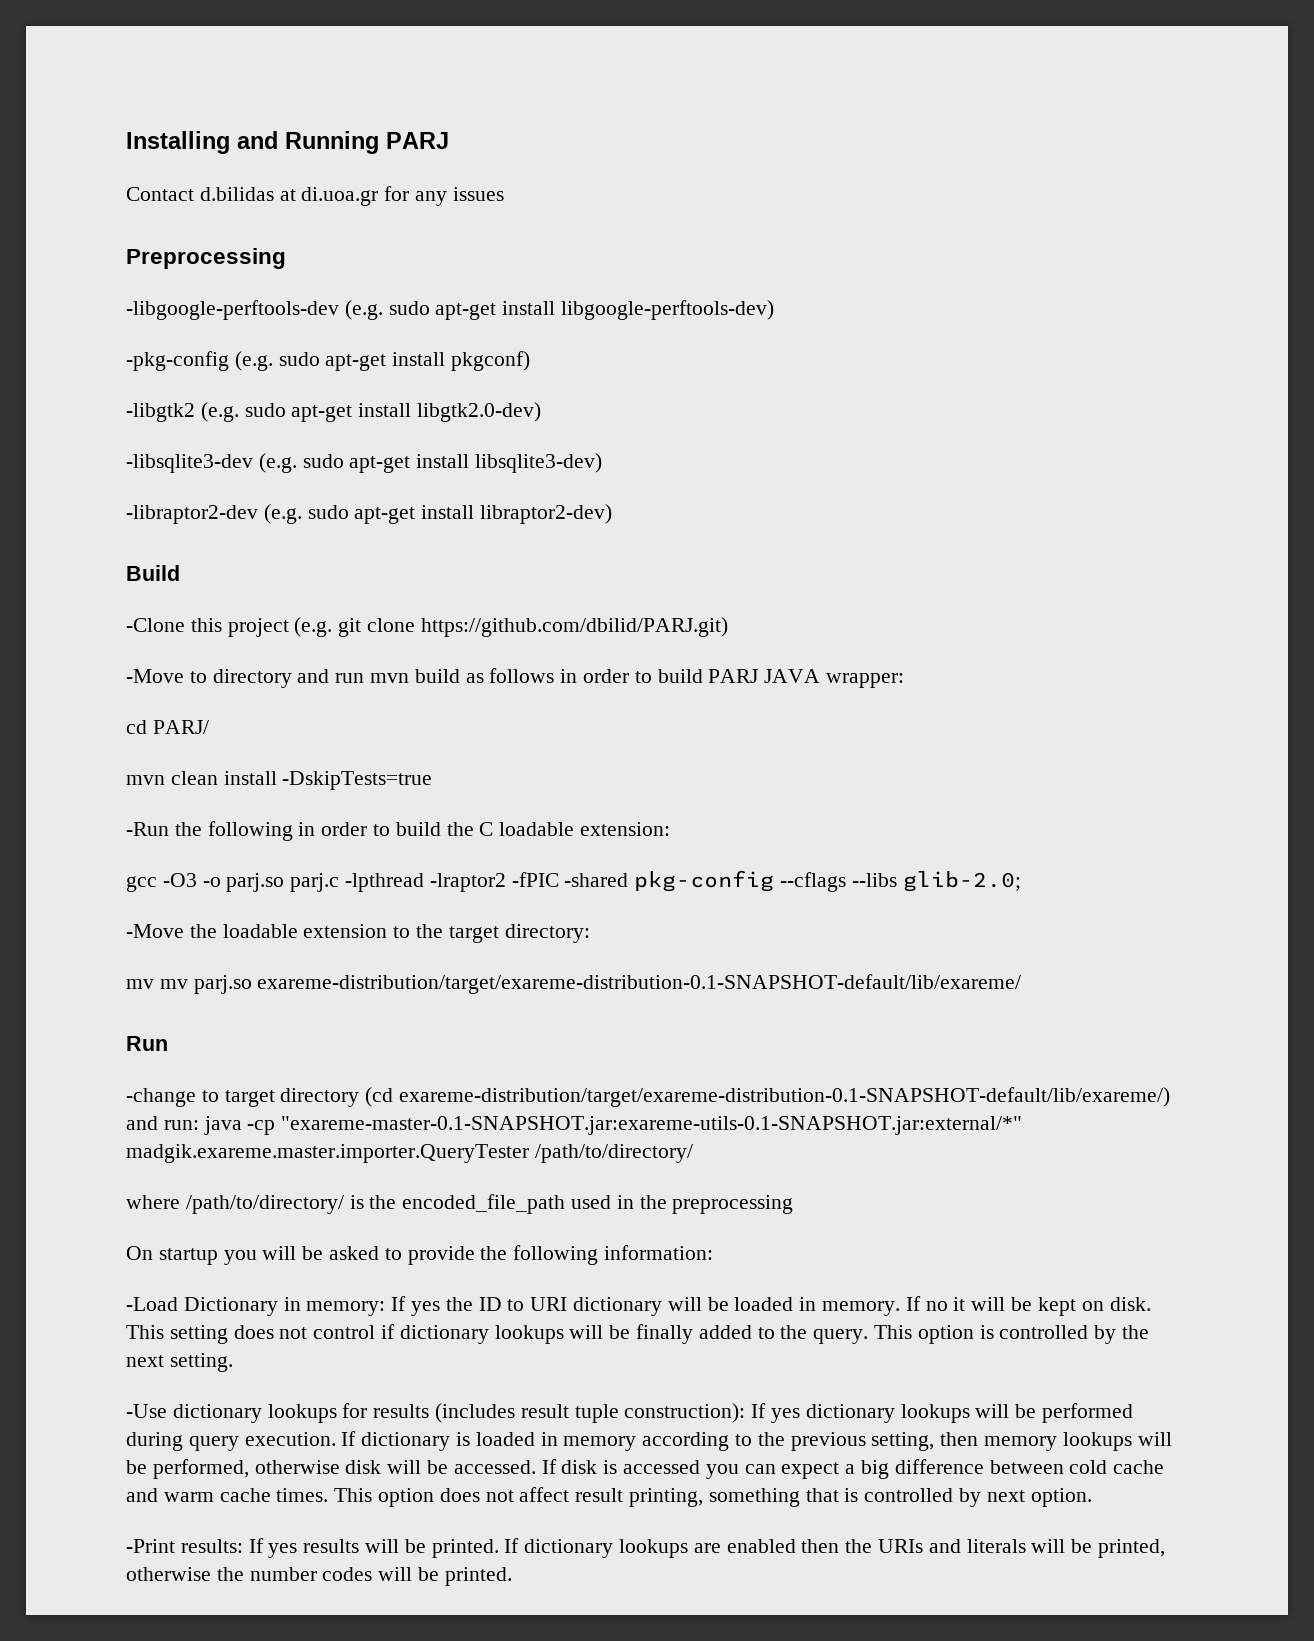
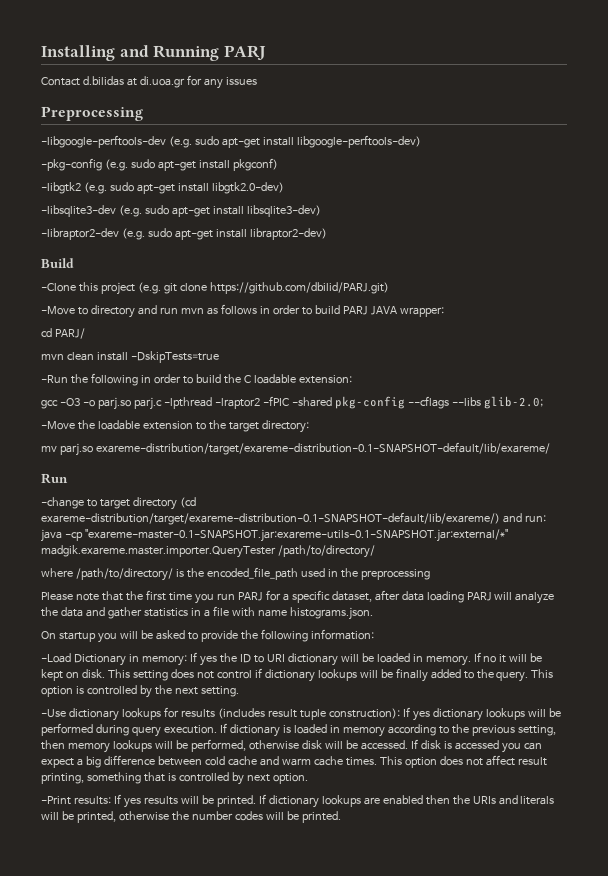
- -Move to directory and run mvn build as follows in order to build PARJ JAVA wrapper:
+ -Move to directory and run mvn as follows in order to build PARJ JAVA wrapper:
- mv mv parj.so exareme-distribution/target/exareme-distribution-0.1-SNAPSHOT-default/lib/exareme/
+ mv parj.so exareme-distribution/target/exareme-distribution-0.1-SNAPSHOT-default/lib/exareme/
+ Please note that the first time you run PARJ for a specific dataset, after data loading PARJ will analyze the data and gather statistics in a file with name histograms.json.

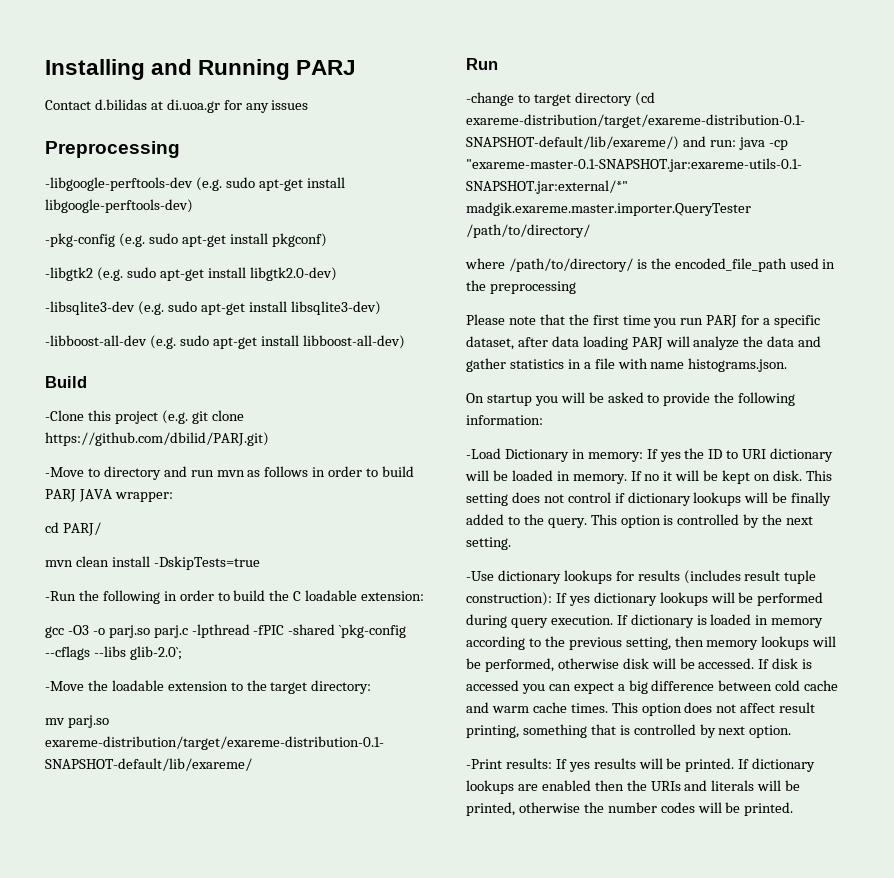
- -libraptor2-dev (e.g. sudo apt-get install libraptor2-dev)
+ -libboost-all-dev (e.g. sudo apt-get install libboost-all-dev)
- gcc -O3 -o parj.so parj.c -lpthread -lraptor2 -fPIC -shared pkg-config --cflags --libs glib-2.0;
+ gcc -O3 -o parj.so parj.c -lpthread -fPIC -shared `pkg-config --cflags --libs glib-2.0`;

